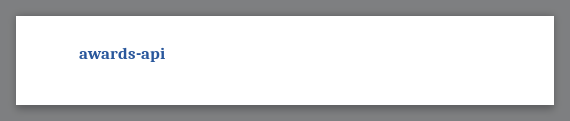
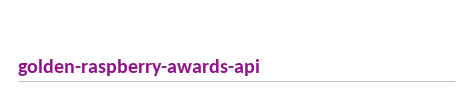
- awards-api
+ golden-raspberry-awards-api

